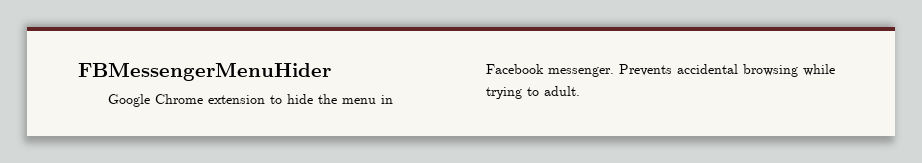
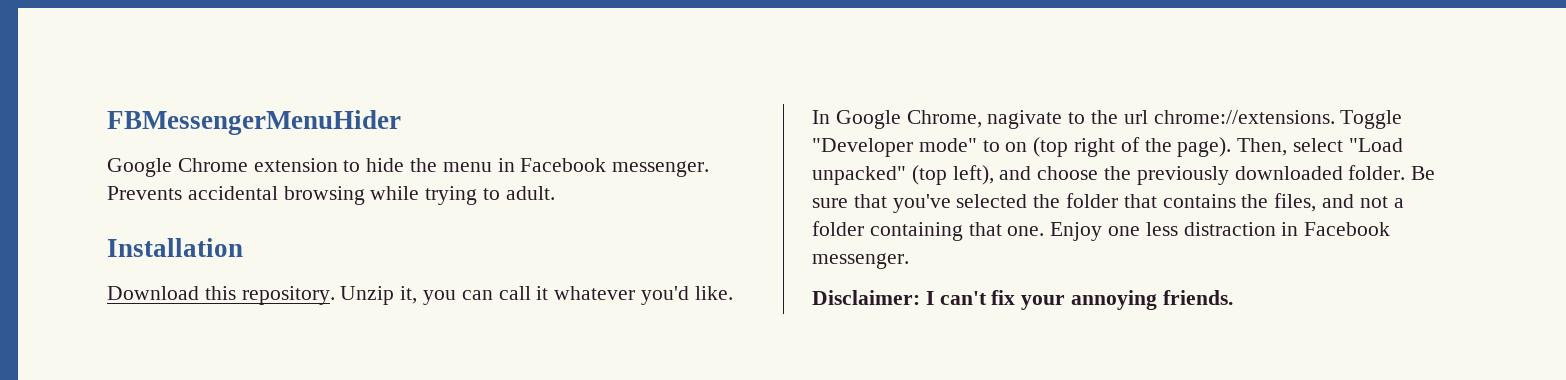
+ Installation
+ Download this repository. Unzip it, you can call it whatever you'd like. In Google Chrome, nagivate to the url chrome://extensions. Toggle "Developer mode" to on (top right of the page). Then, select "Load unpacked" (top left), and choose the previously downloaded folder. Be sure that you've selected the folder that contains the files, and not a folder containing that one. Enjoy one less distraction in Facebook messenger.
+ Disclaimer: I can't fix your annoying friends.

